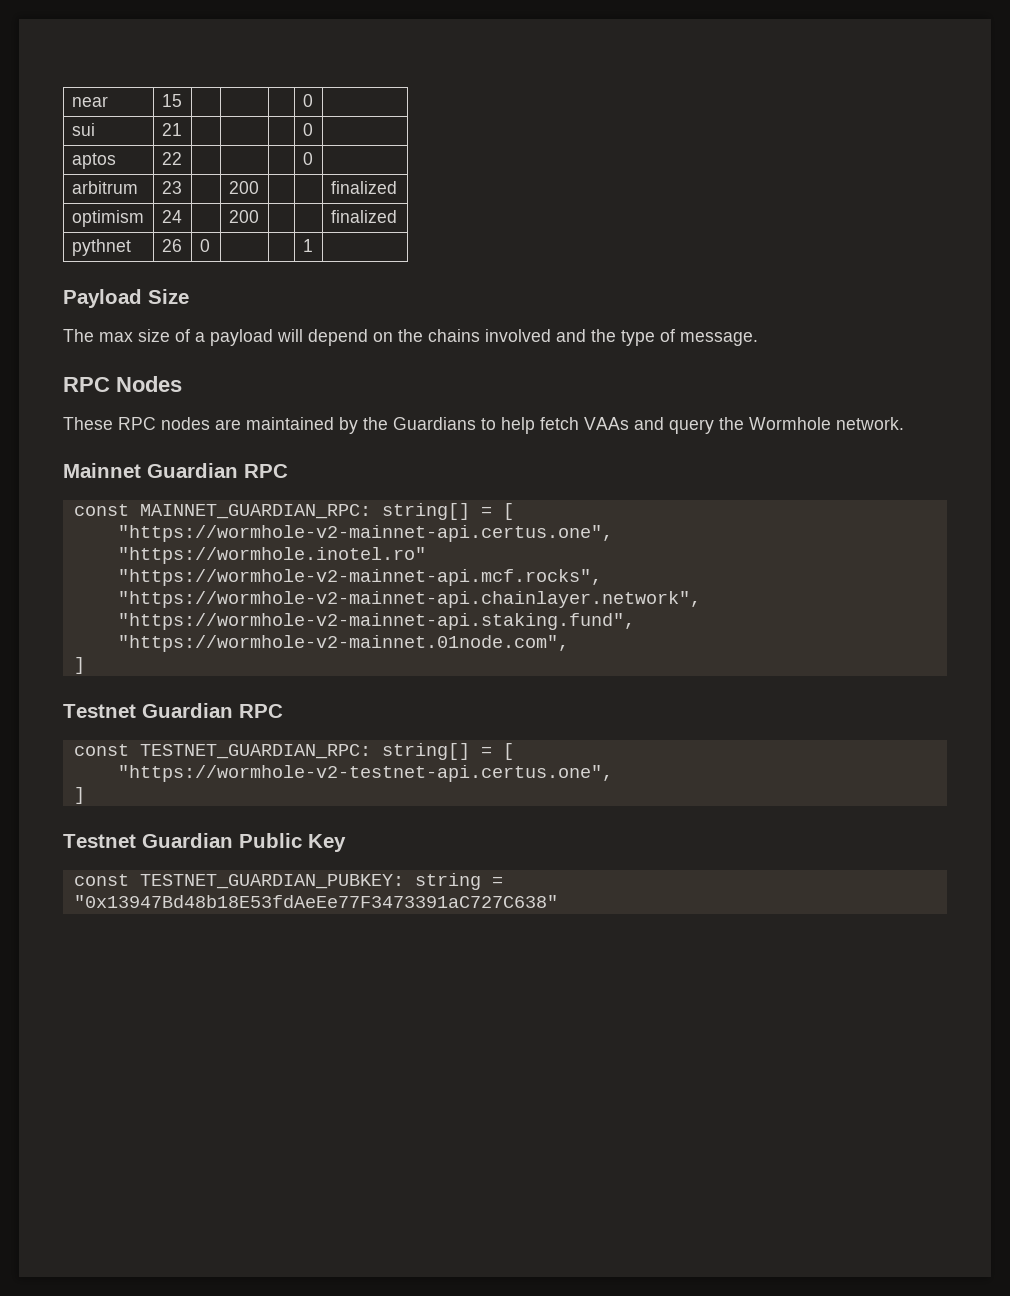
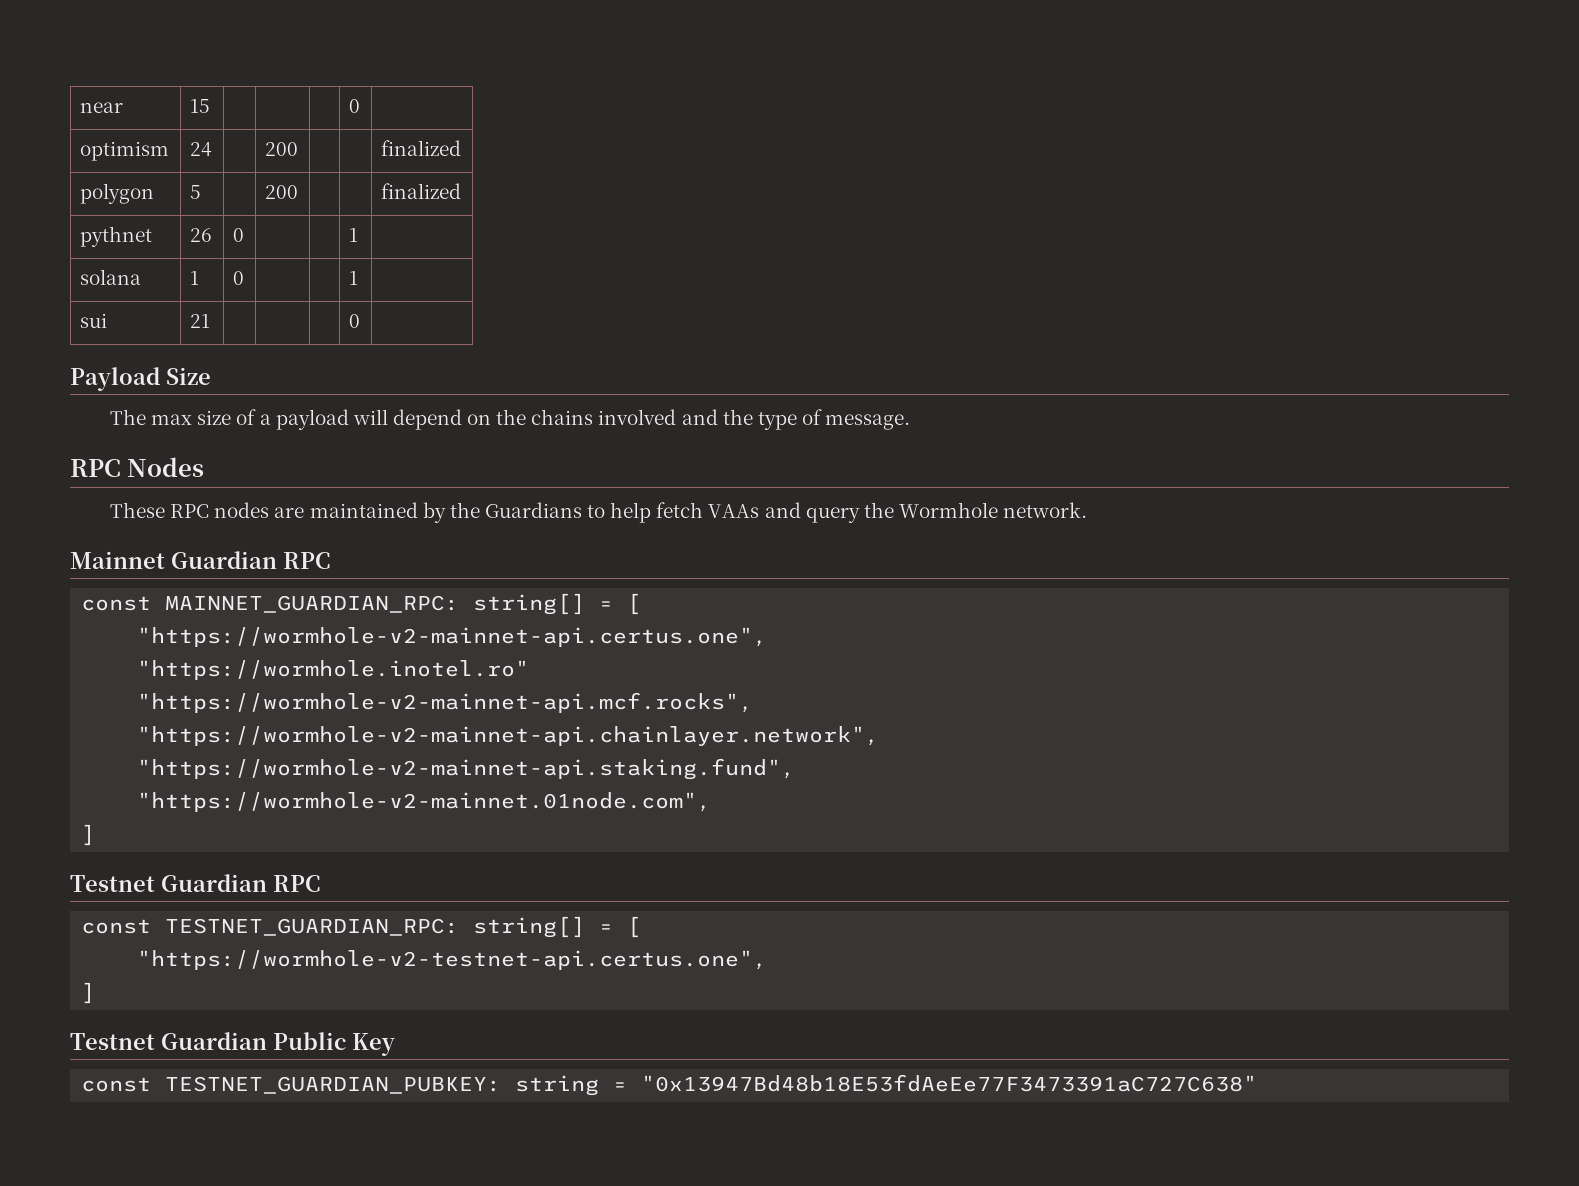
- sui | 21 | | | | 0 |
- aptos | 22 | | | | 0 |
- arbitrum | 23 | | 200 | | | finalized
  optimism | 24 | | 200 | | | finalized
+ polygon | 5 | | 200 | | | finalized
+ solana | 1 | 0 | | | 1 |
+ sui | 21 | | | | 0 |

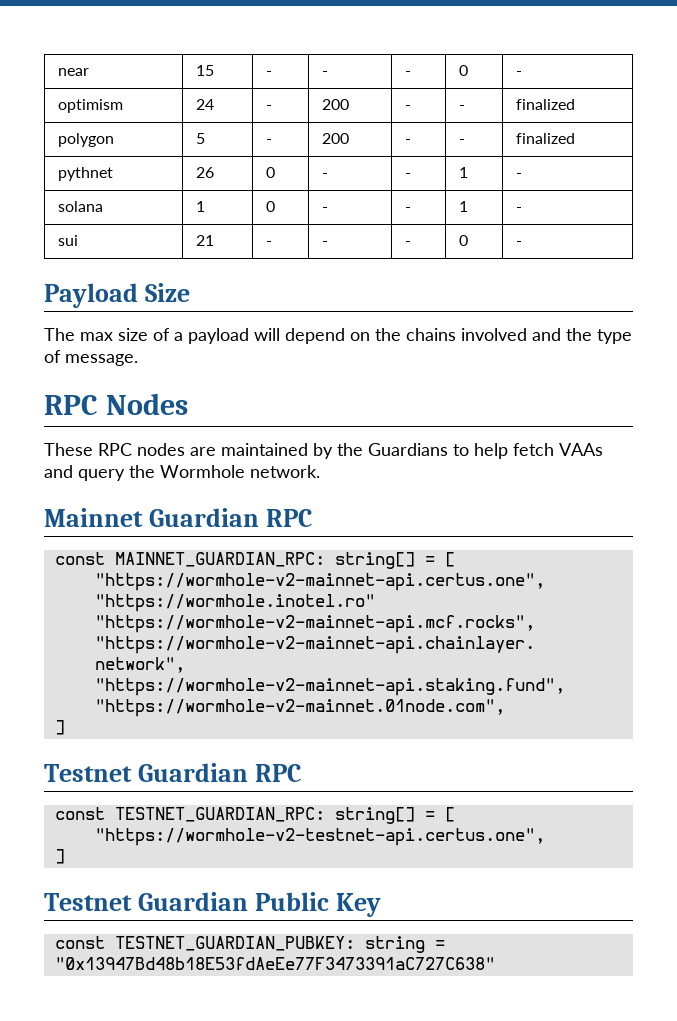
- near | 15 | | | | 0 |
+ near | 15 | - | - | - | 0 | -
- optimism | 24 | | 200 | | | finalized
+ optimism | 24 | - | 200 | - | - | finalized
- polygon | 5 | | 200 | | | finalized
+ polygon | 5 | - | 200 | - | - | finalized
- pythnet | 26 | 0 | | | 1 |
+ pythnet | 26 | 0 | - | - | 1 | -
- solana | 1 | 0 | | | 1 |
+ solana | 1 | 0 | - | - | 1 | -
- sui | 21 | | | | 0 |
+ sui | 21 | - | - | - | 0 | -

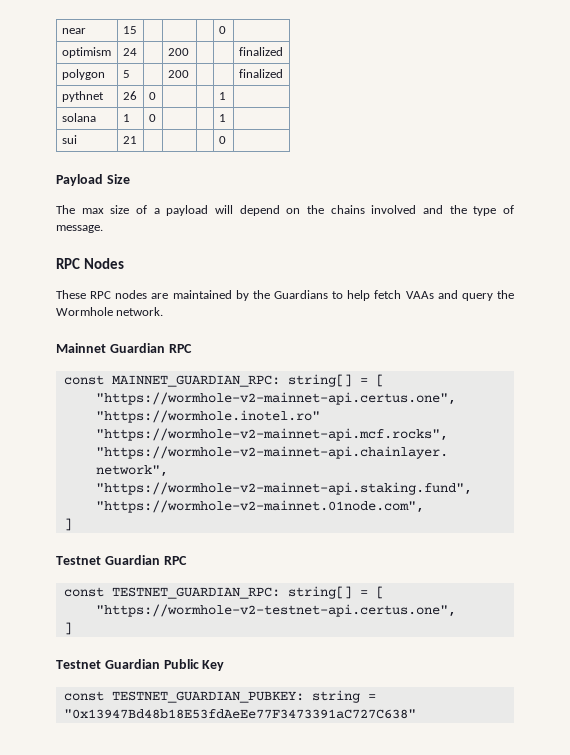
- near | 15 | - | - | - | 0 | -
+ near | 15 | | | | 0 |
- optimism | 24 | - | 200 | - | - | finalized
+ optimism | 24 | | 200 | | | finalized
- polygon | 5 | - | 200 | - | - | finalized
+ polygon | 5 | | 200 | | | finalized
- pythnet | 26 | 0 | - | - | 1 | -
+ pythnet | 26 | 0 | | | 1 |
- solana | 1 | 0 | - | - | 1 | -
+ solana | 1 | 0 | | | 1 |
- sui | 21 | - | - | - | 0 | -
+ sui | 21 | | | | 0 |

